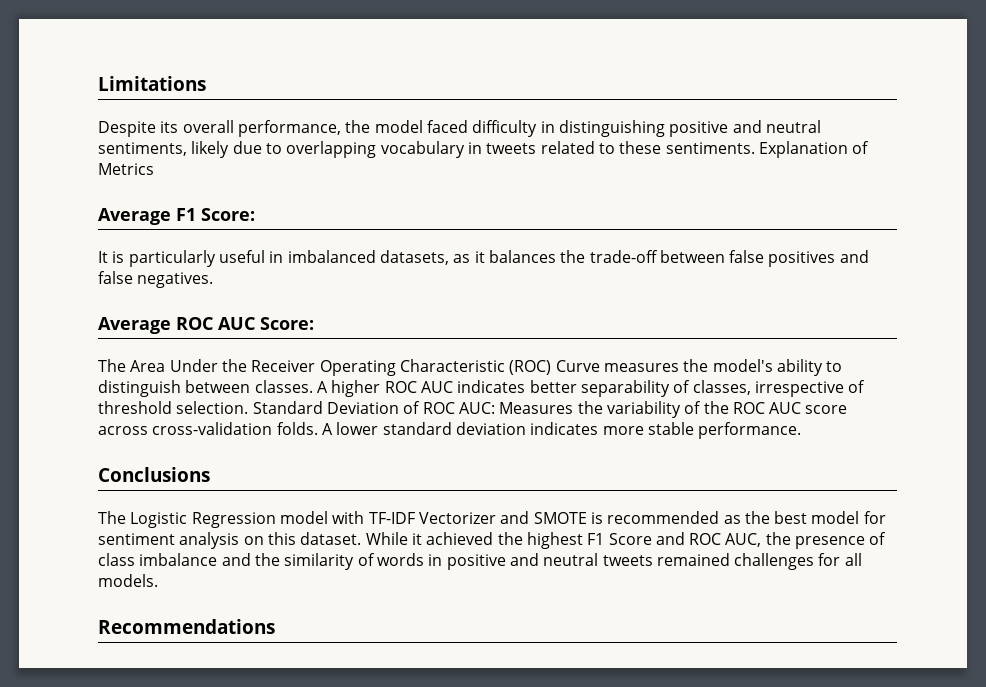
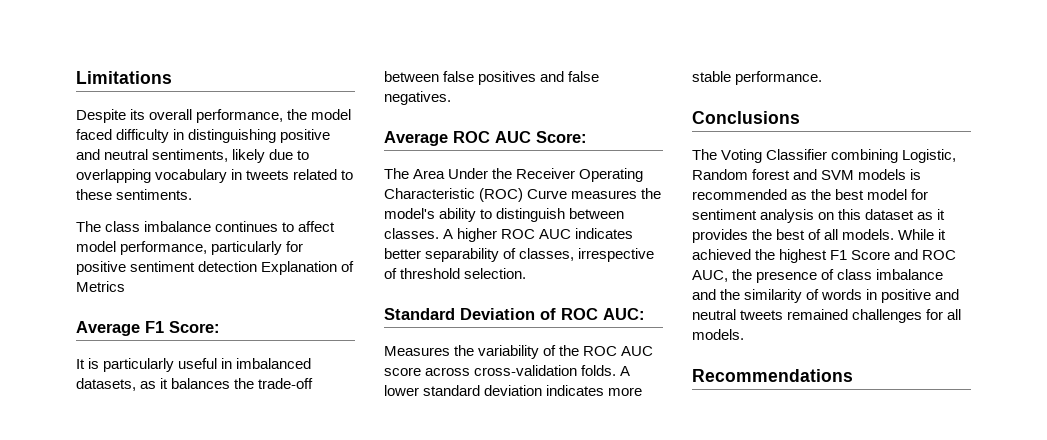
- Despite its overall performance, the model faced difficulty in distinguishing positive and neutral sentiments, likely due to overlapping vocabulary in tweets related to these sentiments. Explanation of Metrics
+ Despite its overall performance, the model faced difficulty in distinguishing positive and neutral sentiments, likely due to overlapping vocabulary in tweets related to these sentiments.
+ The class imbalance continues to affect model performance, particularly for positive sentiment detection Explanation of Metrics
- A higher ROC AUC indicates better separability of classes, irrespective of threshold selection. Standard Deviation of ROC AUC: Measures the variability of the ROC AUC score across cross-validation folds.
+ A higher ROC AUC indicates better separability of classes, irrespective of threshold selection.
+ Standard Deviation of ROC AUC:
+ Measures the variability of the ROC AUC score across cross-validation folds.
- The Logistic Regression model with TF-IDF Vectorizer and SMOTE is recommended as the best model for sentiment analysis on this dataset.
+ The Voting Classifier combining Logistic, Random forest and SVM models is recommended as the best model for sentiment analysis on this dataset as it provides the best of all models.

